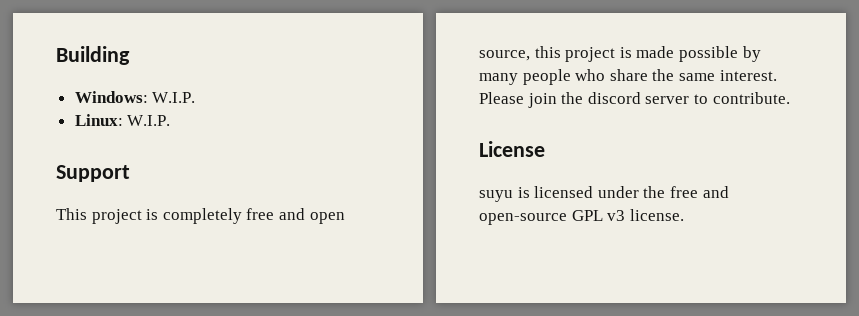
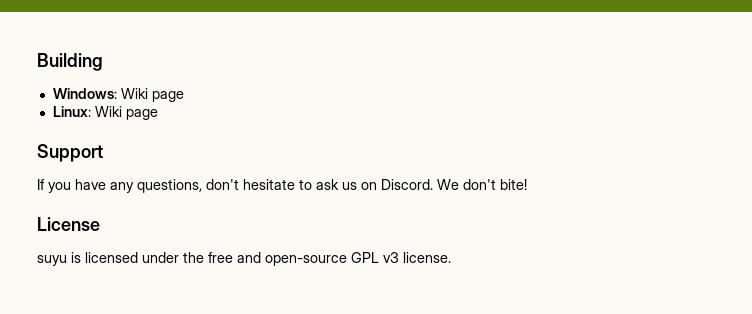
- Windows: W.I.P.
+ Windows: Wiki page
- Linux: W.I.P.
+ Linux: Wiki page
- This project is completely free and open source, this project is made possible by many people who share the same interest. Please join the discord server to contribute.
+ If you have any questions, don't hesitate to ask us on Discord. We don't bite!

